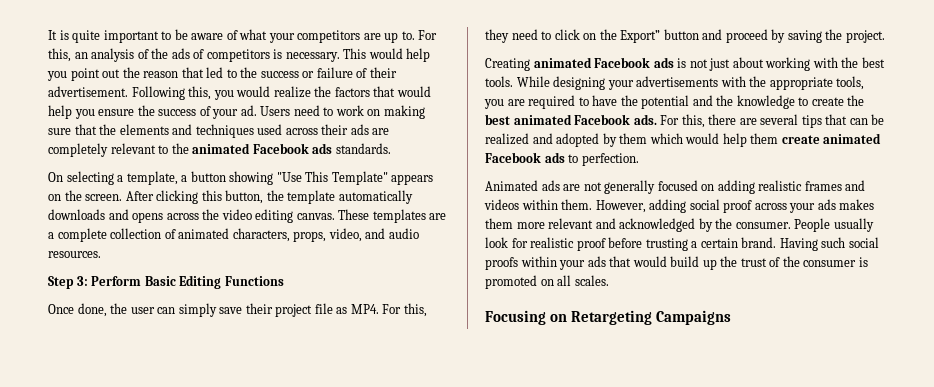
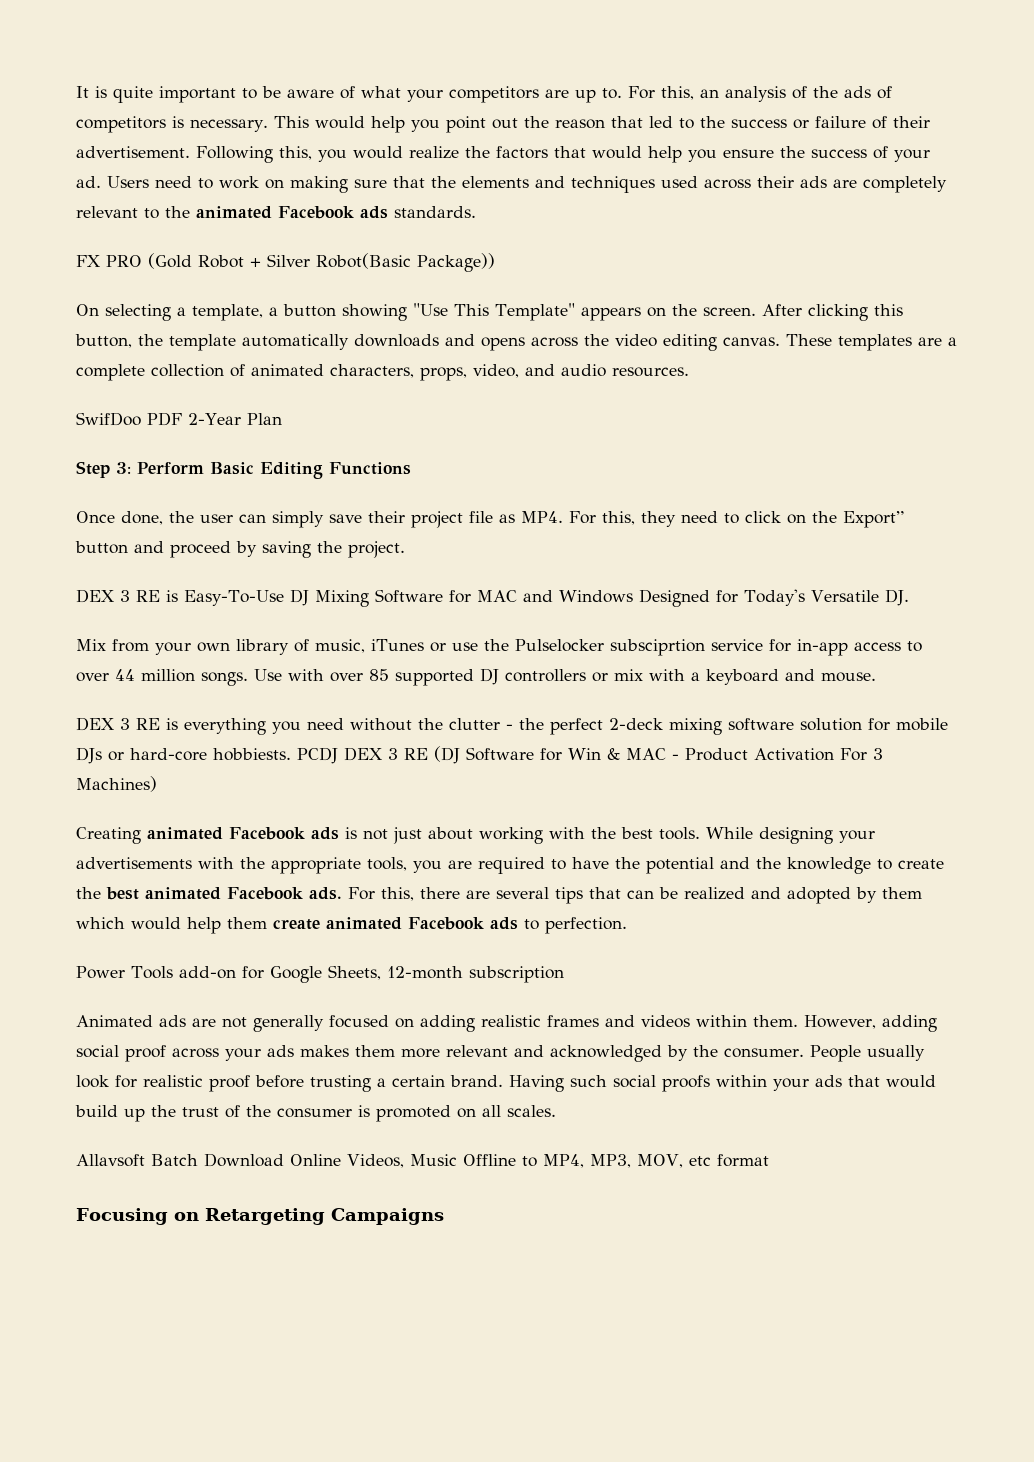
+ FX PRO (Gold Robot + Silver Robot(Basic Package))
+ SwifDoo PDF 2-Year Plan
+ DEX 3 RE is Easy-To-Use DJ Mixing Software for MAC and Windows Designed for Today's Versatile DJ.
+ Mix from your own library of music, iTunes or use the Pulselocker subsciprtion service for in-app access to over 44 million songs. Use with over 85 supported DJ controllers or mix with a keyboard and mouse.
+ DEX 3 RE is everything you need without the clutter - the perfect 2-deck mixing software solution for mobile DJs or hard-core hobbiests. PCDJ DEX 3 RE (DJ Software for Win & MAC - Product Activation For 3 Machines)
+ Power Tools add-on for Google Sheets, 12-month subscription
+ Allavsoft Batch Download Online Videos, Music Offline to MP4, MP3, MOV, etc format

